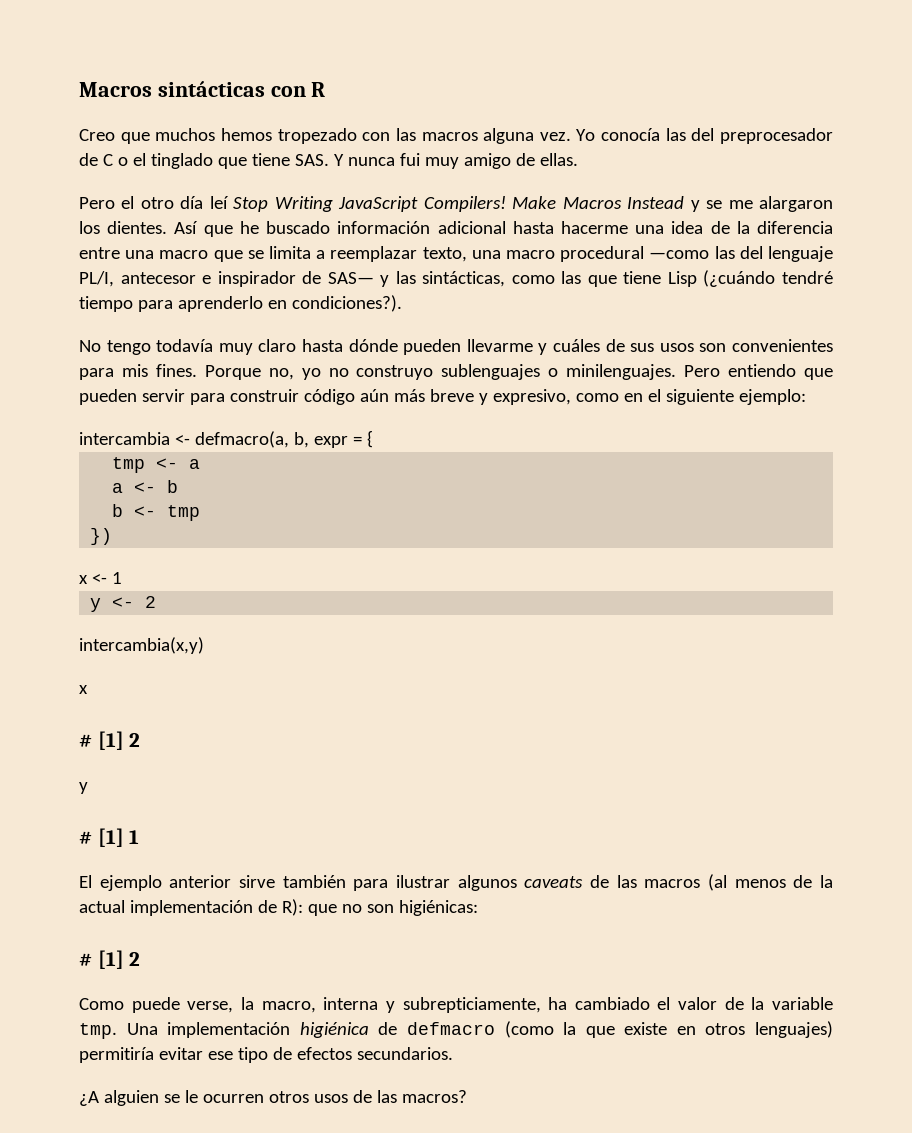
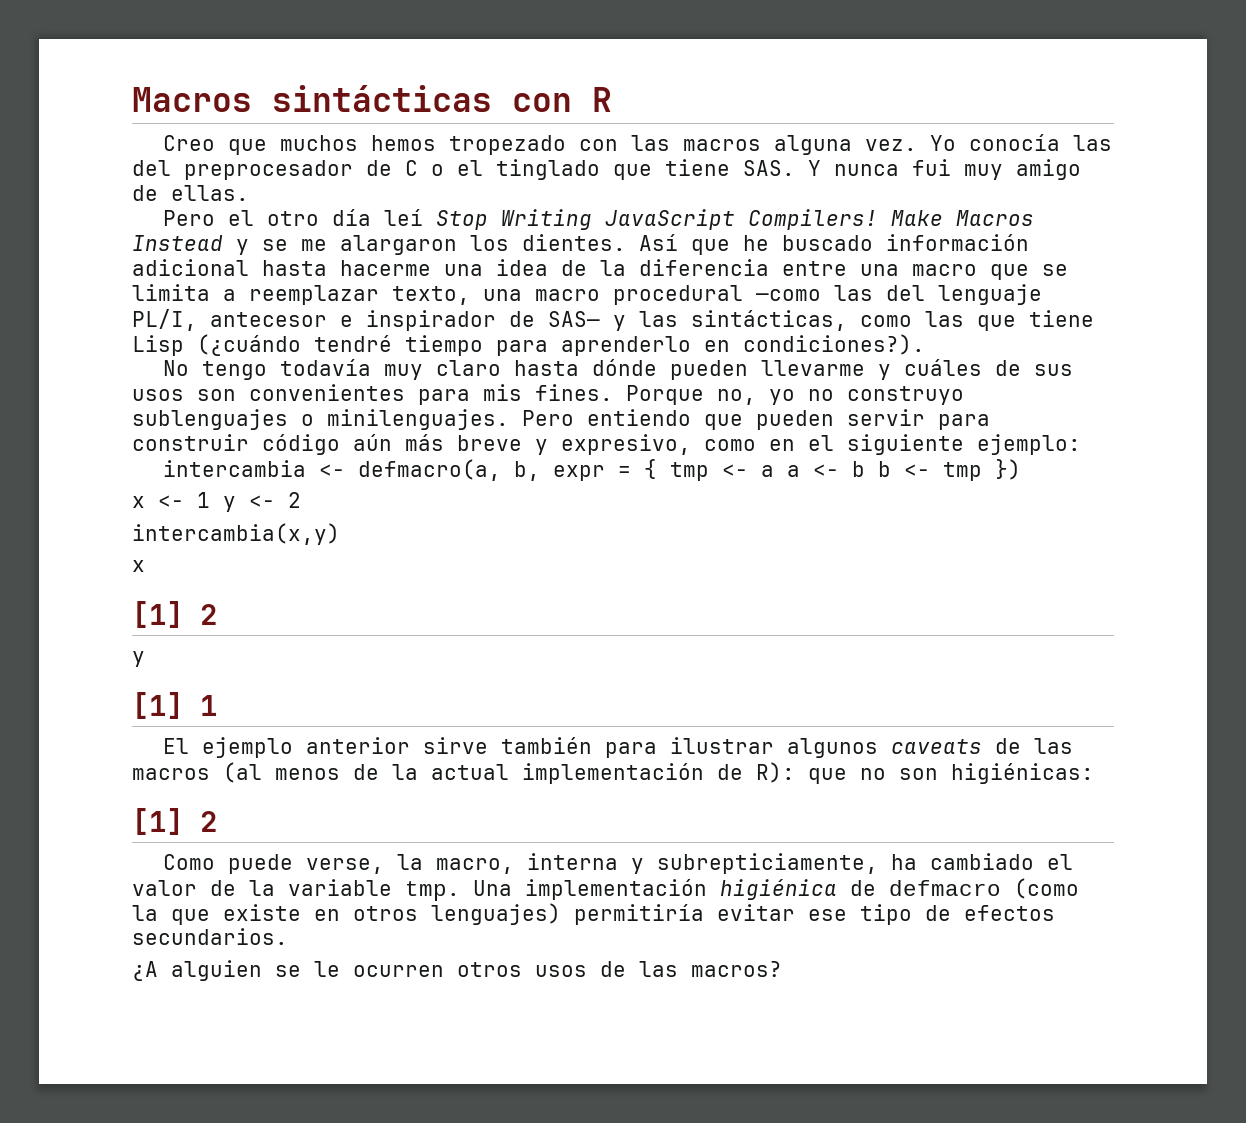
- intercambia <- defmacro(a, b, expr = {
- tmp <- a
- a <- b
- b <- tmp
- })
+ intercambia <- defmacro(a, b, expr = { tmp <- a a <- b b <- tmp })
- x <- 1
- y <- 2
+ x <- 1 y <- 2
  intercambia(x,y)
  x
- # [1] 2
+ [1] 2
- # [1] 1
+ [1] 1
  El ejemplo anterior sirve también para ilustrar algunos caveats de las macros (al menos de la actual implementación de R): que no son higiénicas:
- # [1] 2
+ [1] 2

